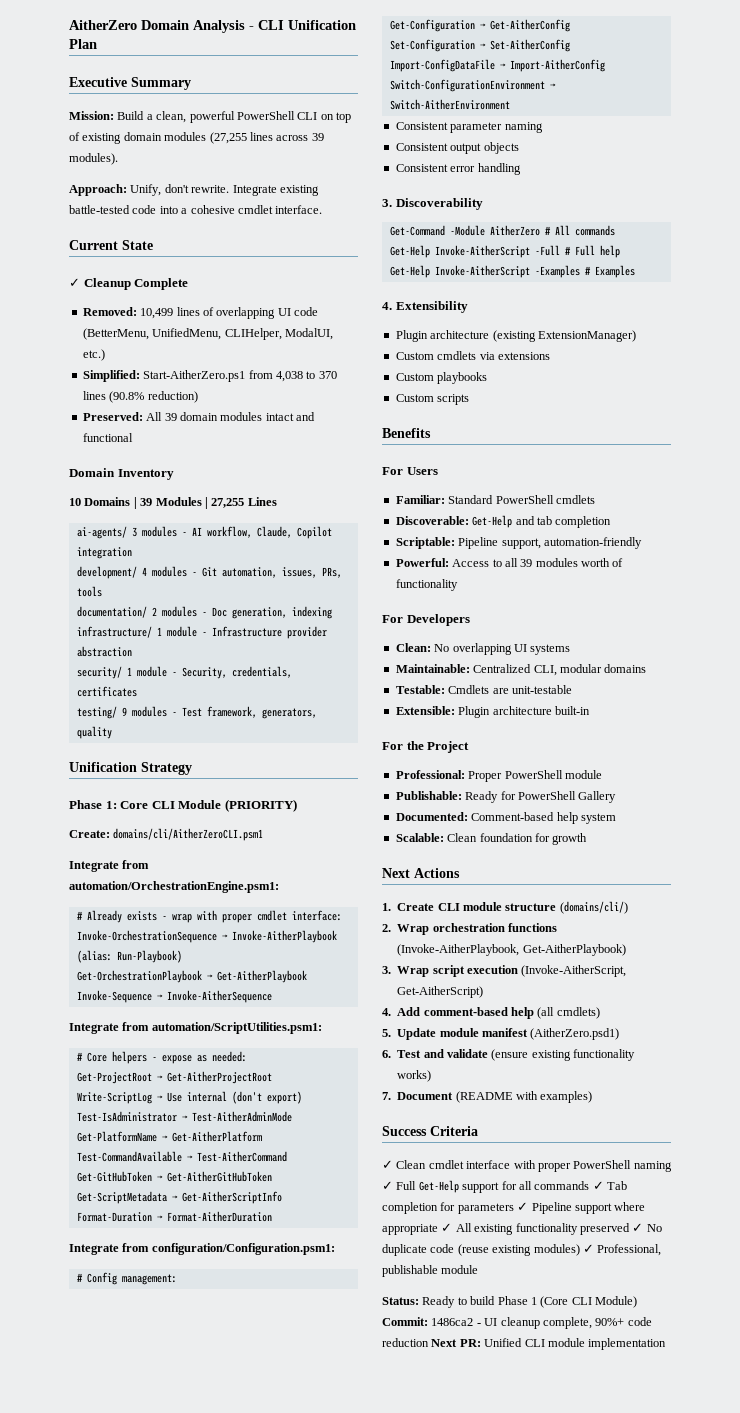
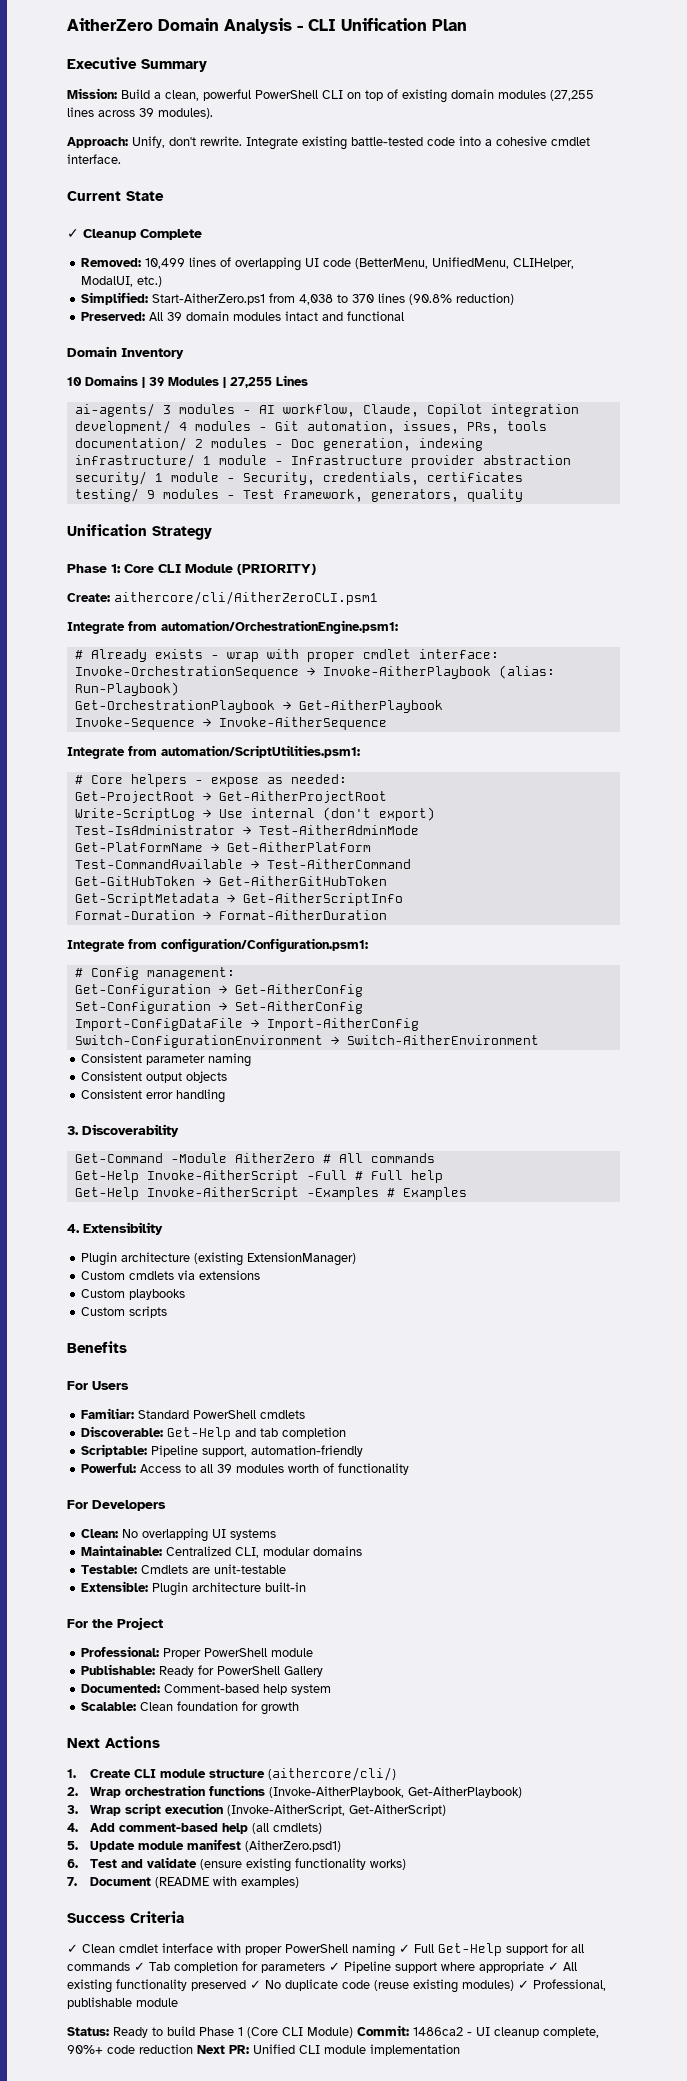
- Create: domains/cli/AitherZeroCLI.psm1
+ Create: aithercore/cli/AitherZeroCLI.psm1
- 1. Create CLI module structure (domains/cli/)
+ 1. Create CLI module structure (aithercore/cli/)

